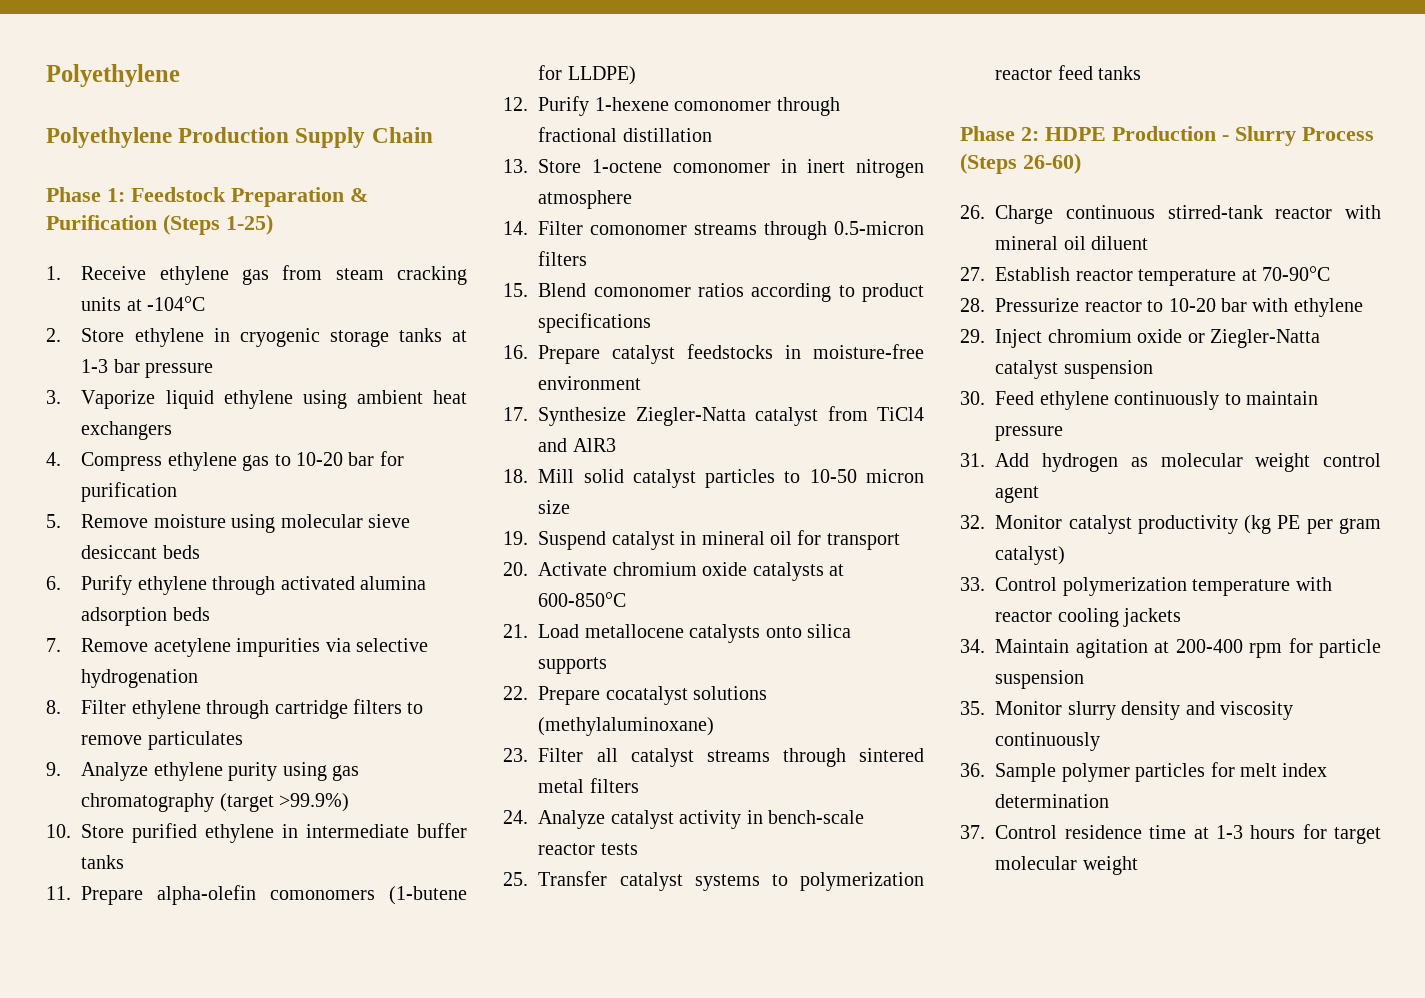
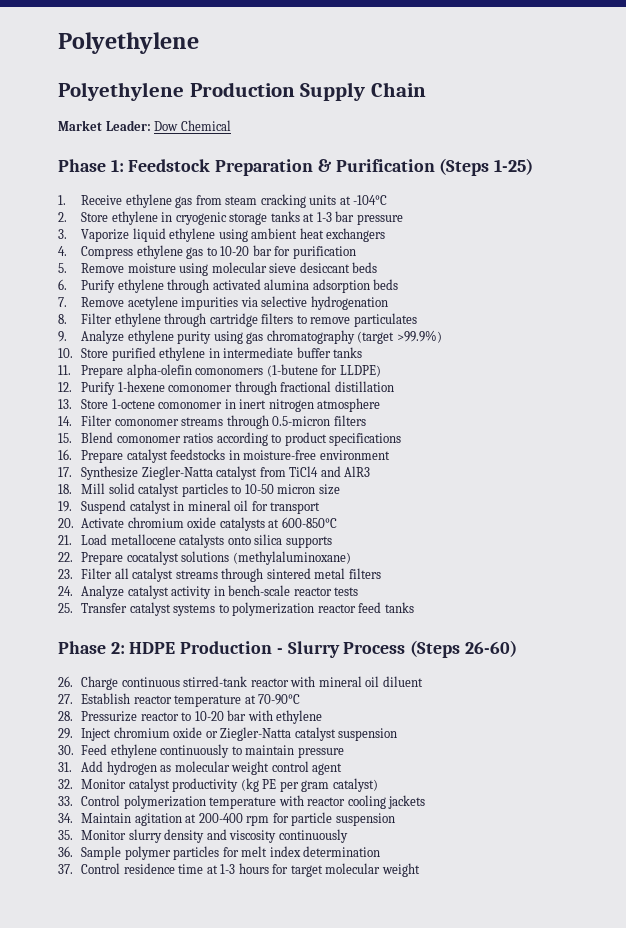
+ Market Leader: Dow Chemical

